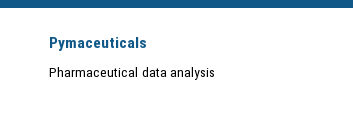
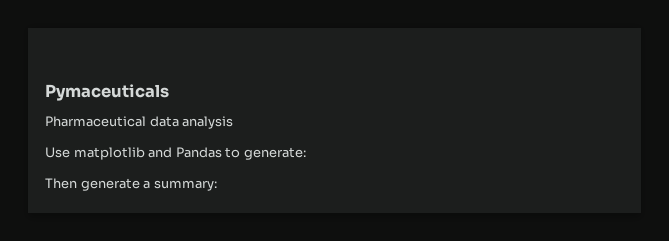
+ Use matplotlib and Pandas to generate:
+ Then generate a summary:

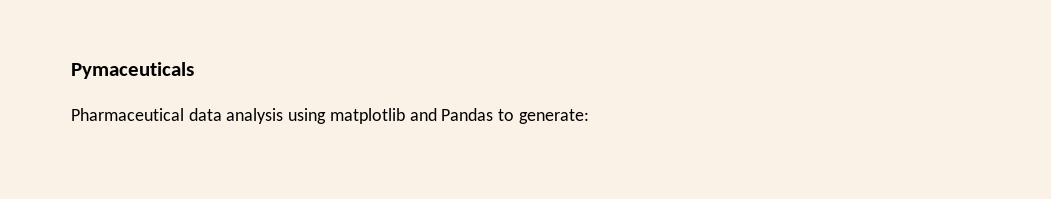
- Pharmaceutical data analysis
- Use matplotlib and Pandas to generate:
+ Pharmaceutical data analysis using matplotlib and Pandas to generate:
- Then generate a summary:

